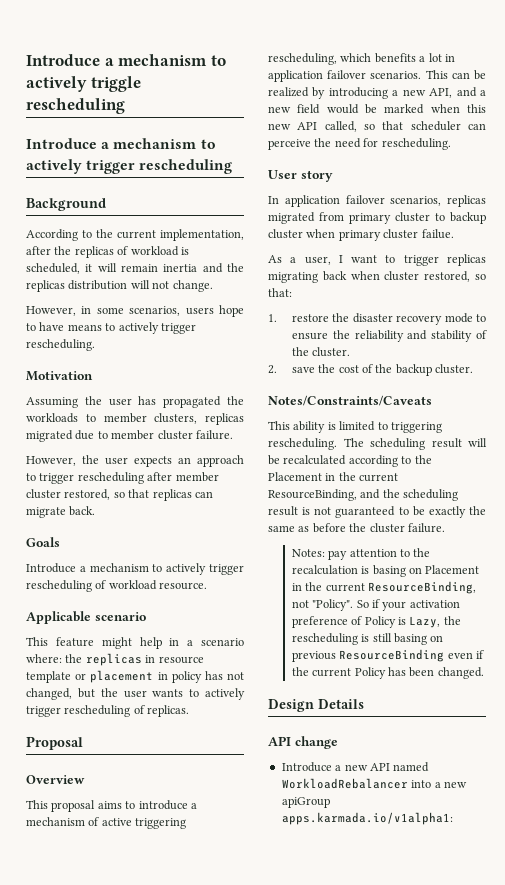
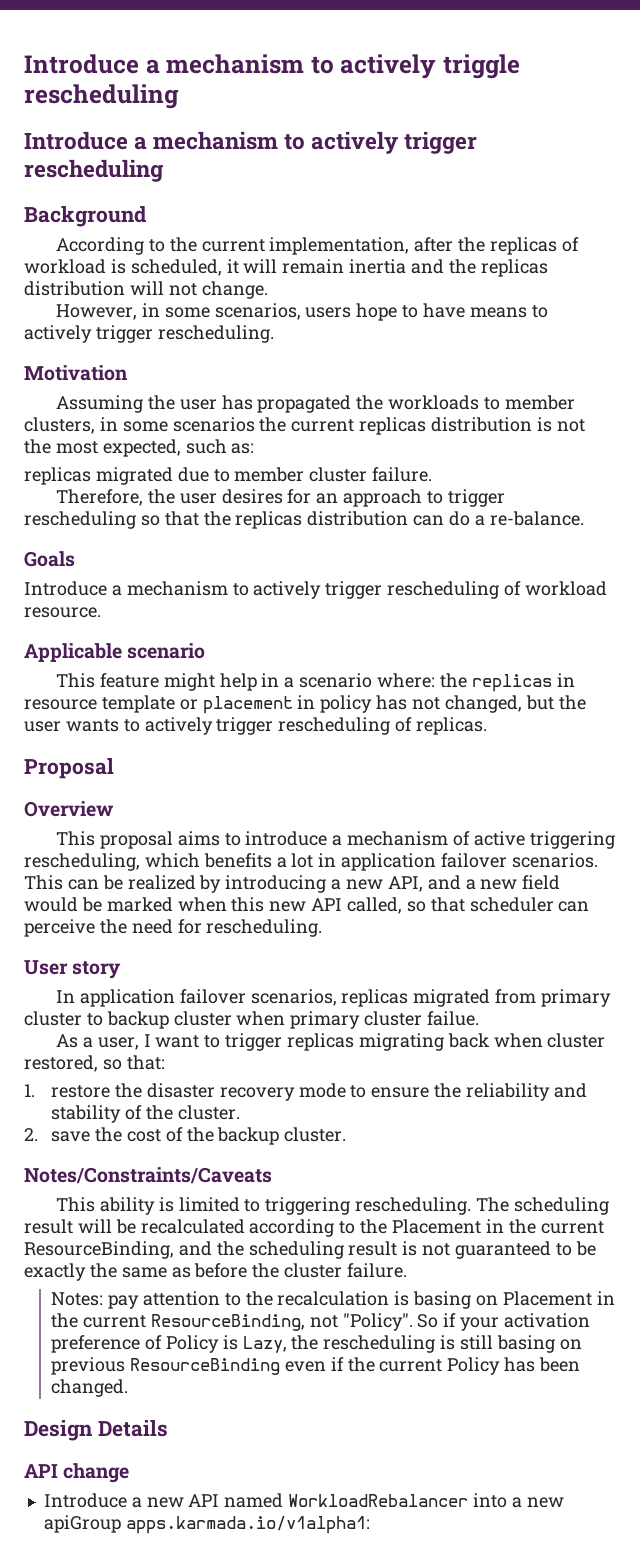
- Assuming the user has propagated the workloads to member clusters, replicas migrated due to member cluster failure.
+ Assuming the user has propagated the workloads to member clusters, in some scenarios the current replicas distribution is not the most expected, such as:
+ replicas migrated due to member cluster failure.
- However, the user expects an approach to trigger rescheduling after member cluster restored, so that replicas can migrate back.
+ Therefore, the user desires for an approach to trigger rescheduling so that the replicas distribution can do a re-balance.

